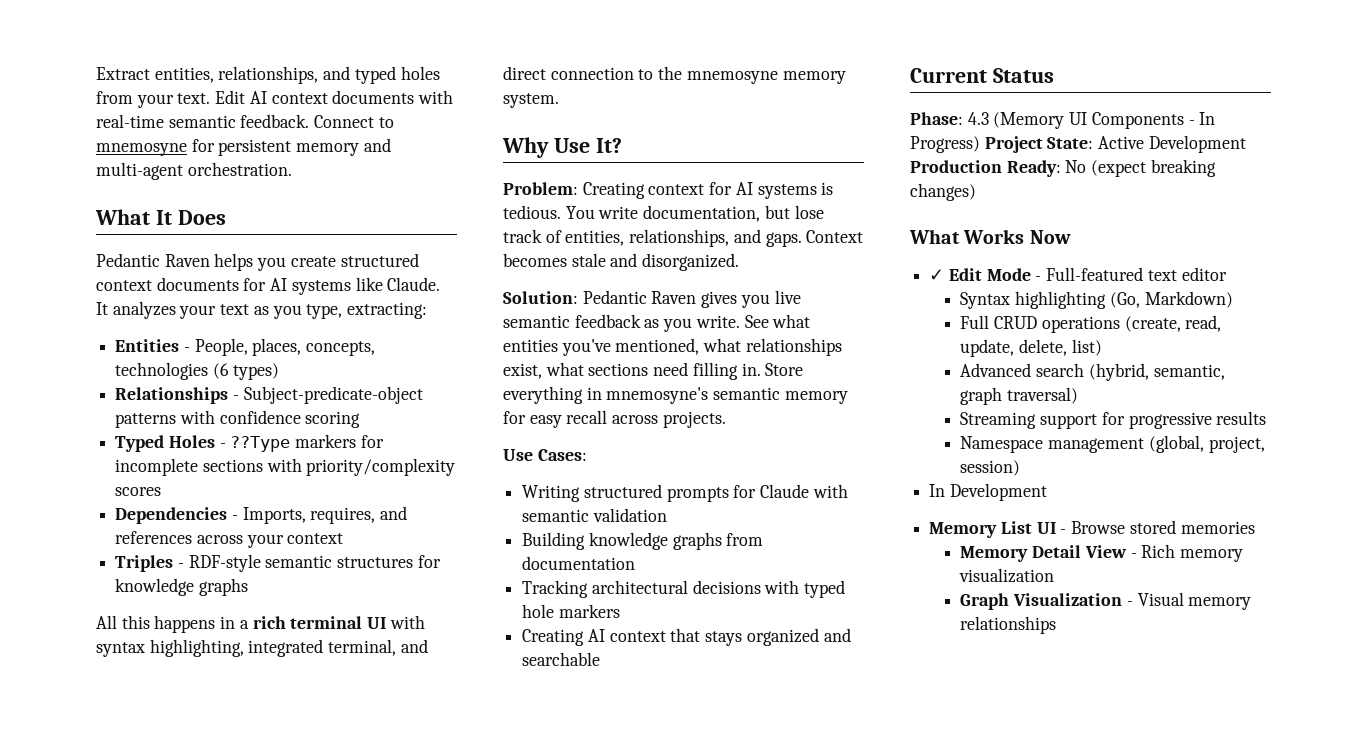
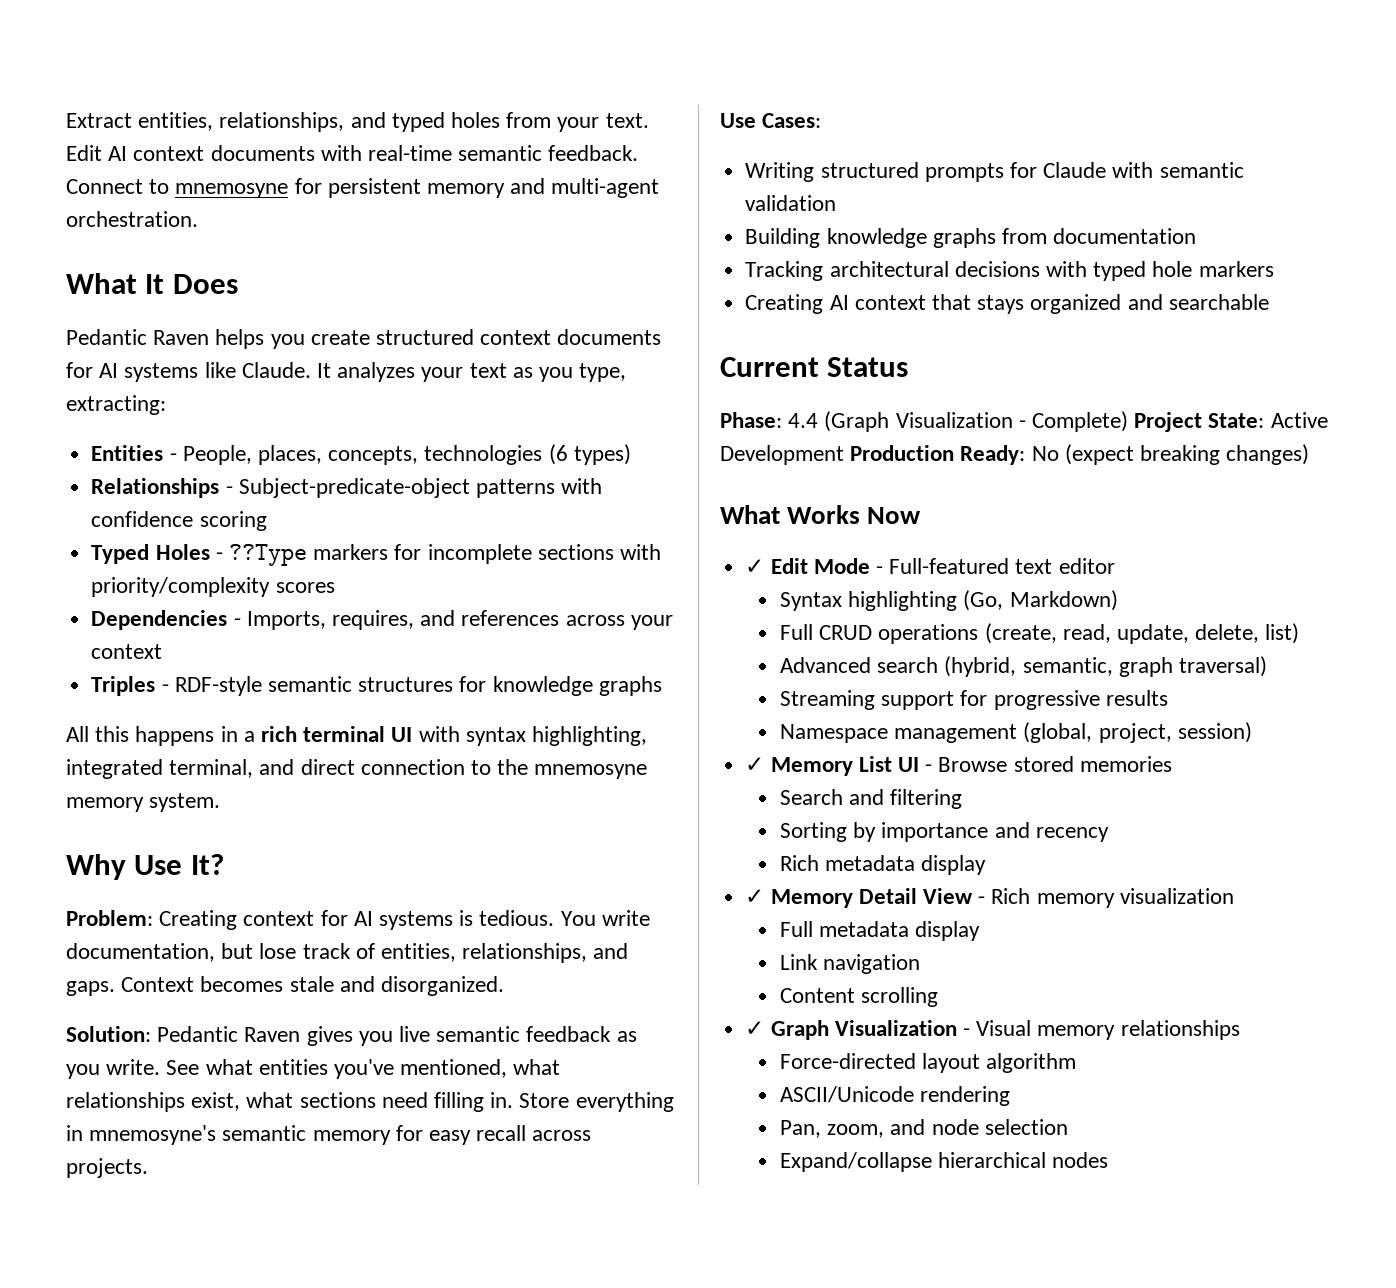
- Phase: 4.3 (Memory UI Components - In Progress) Project State: Active Development Production Ready: No (expect breaking changes)
+ Phase: 4.4 (Graph Visualization - Complete) Project State: Active Development Production Ready: No (expect breaking changes)
- In Development
- Memory List UI - Browse stored memories
+ ✓ Memory List UI - Browse stored memories
- Memory Detail View - Rich memory visualization
+ Search and filtering
+ Sorting by importance and recency
+ Rich metadata display
+ ✓ Memory Detail View - Rich memory visualization
- Graph Visualization - Visual memory relationships
+ Full metadata display
+ Link navigation
+ Content scrolling
+ ✓ Graph Visualization - Visual memory relationships
+ Force-directed layout algorithm
+ ASCII/Unicode rendering
+ Pan, zoom, and node selection
+ Expand/collapse hierarchical nodes

